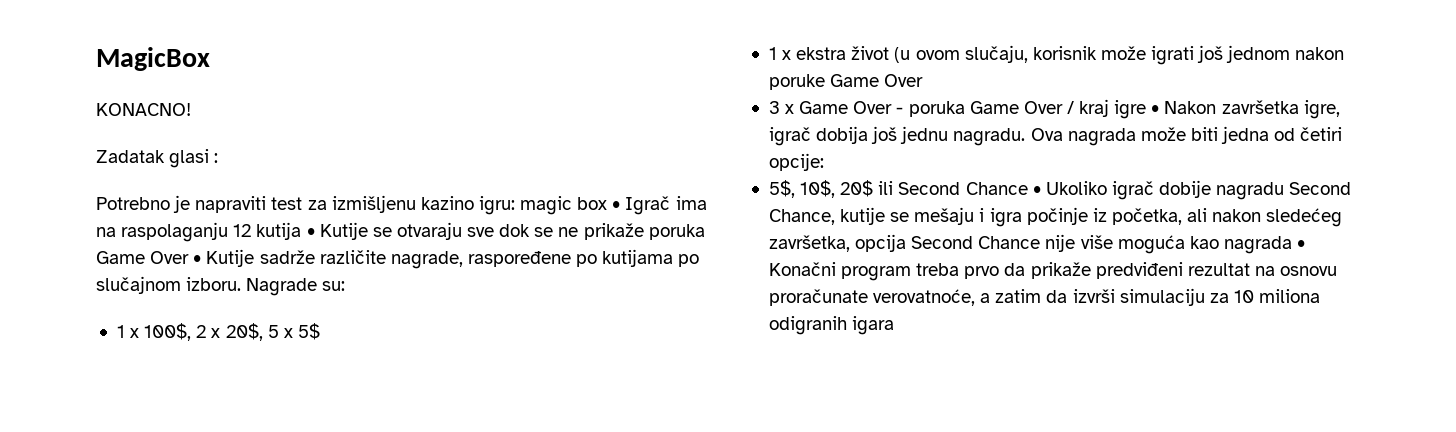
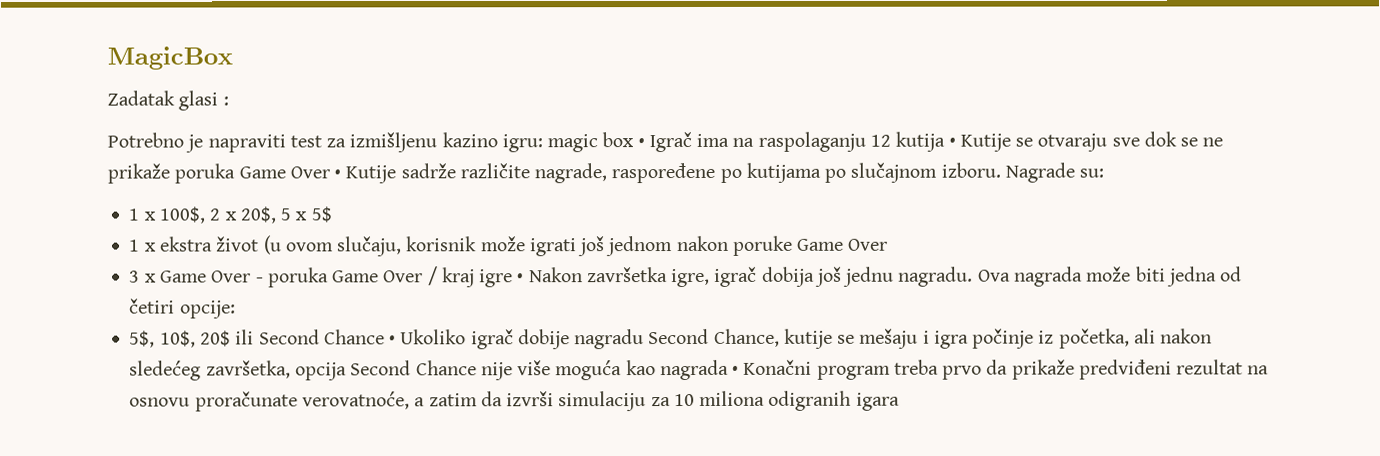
- KONACNO!

